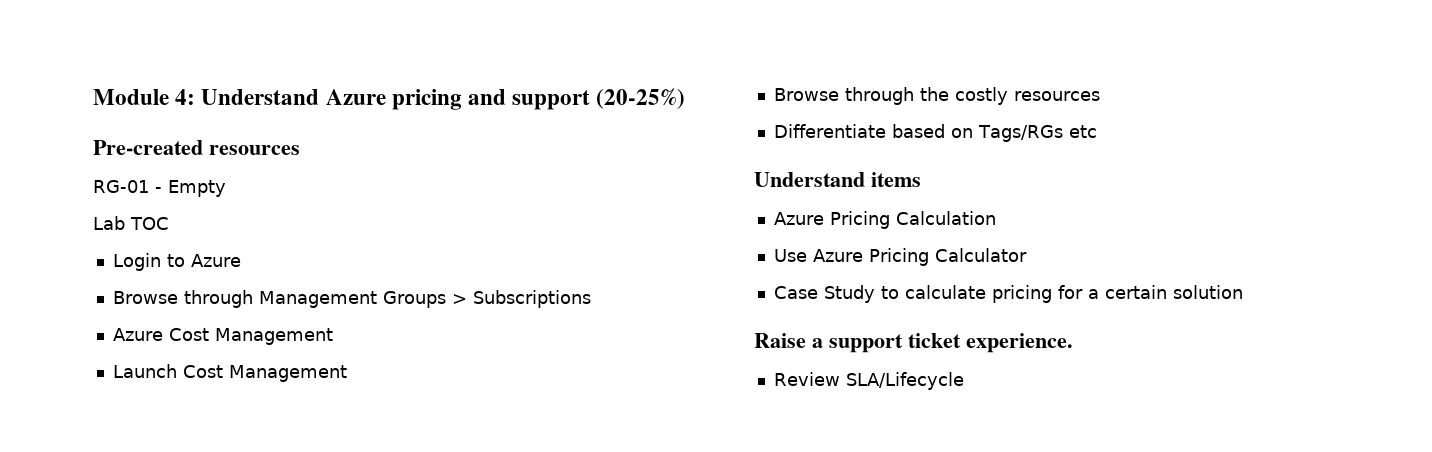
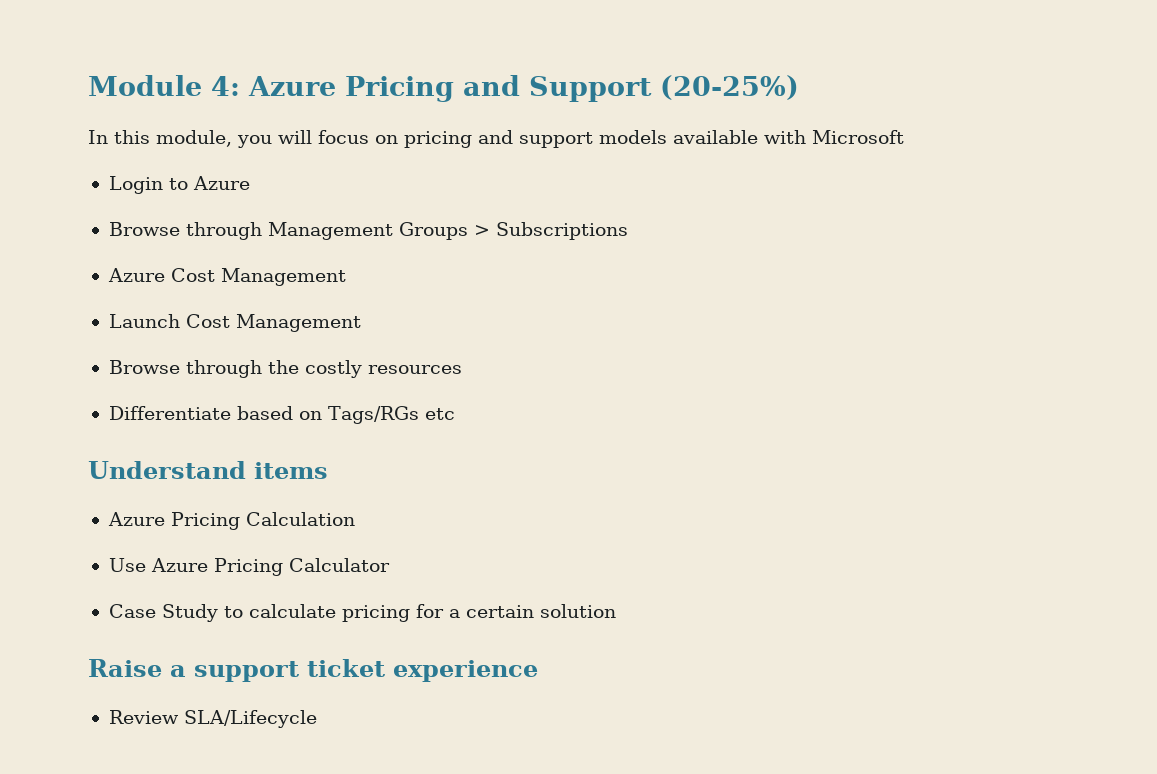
- Module 4: Understand Azure pricing and support (20-25%)
- Pre-created resources
- RG-01 - Empty
- Lab TOC
+ Module 4: Azure Pricing and Support (20-25%)
+ In this module, you will focus on pricing and support models available with Microsoft
- Raise a support ticket experience.
+ Raise a support ticket experience

